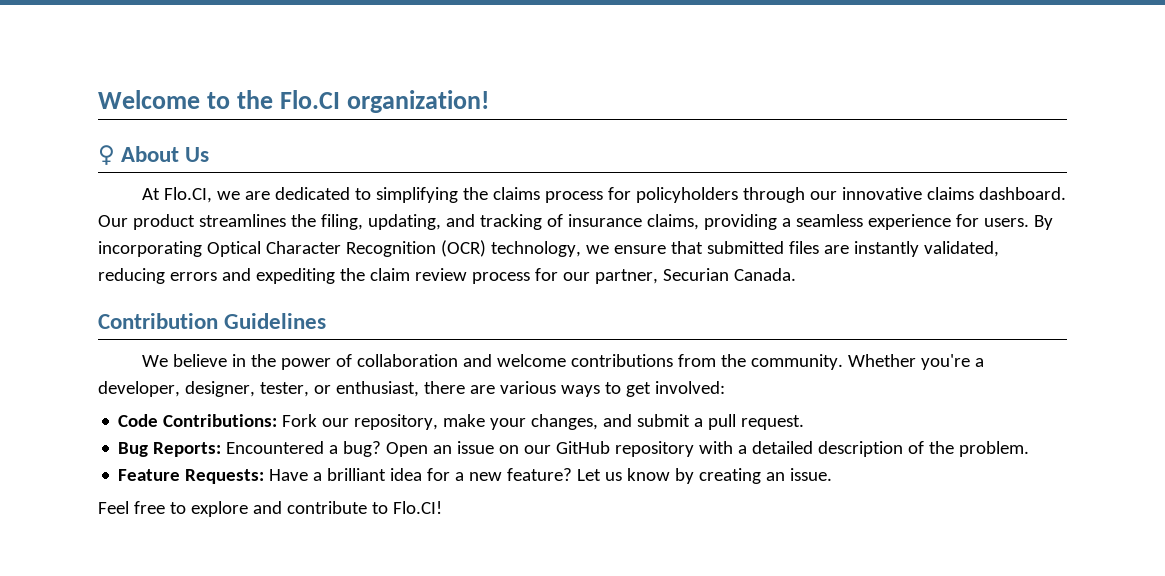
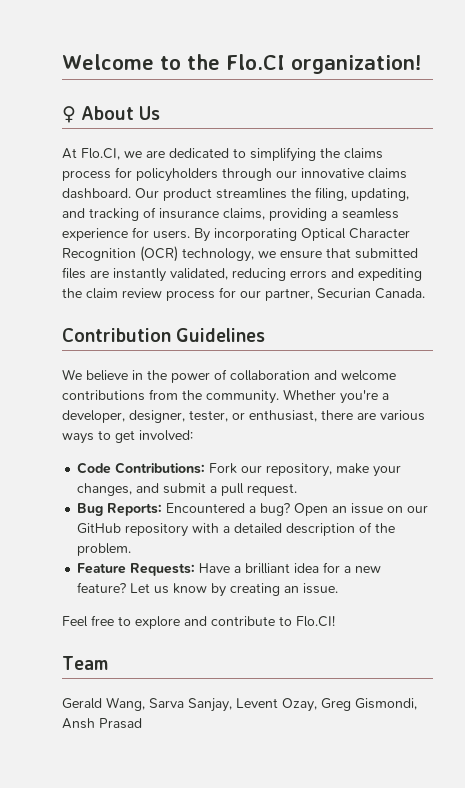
+ Team
+ Gerald Wang, Sarva Sanjay, Levent Ozay, Greg Gismondi, Ansh Prasad

